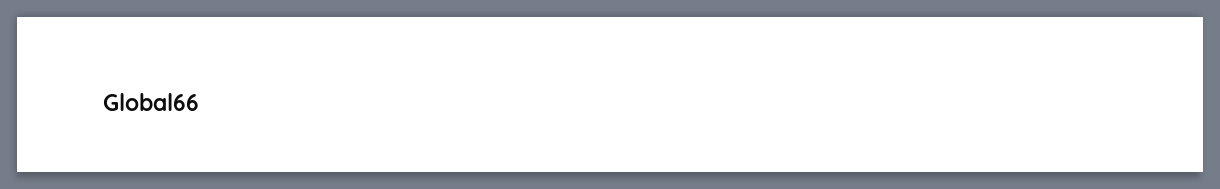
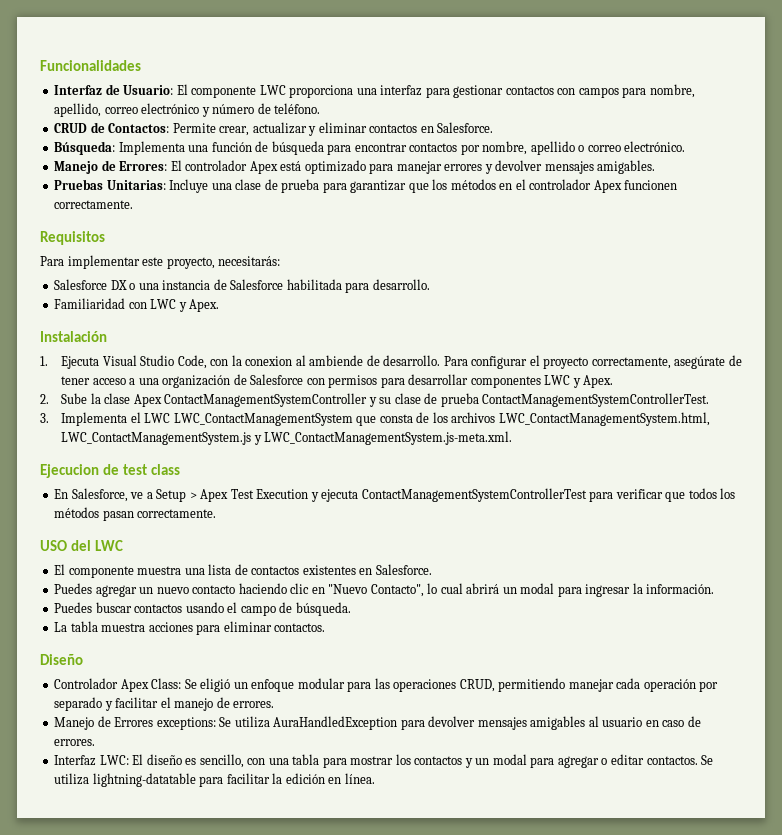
- Global66
+ Funcionalidades
+ Interfaz de Usuario: El componente LWC proporciona una interfaz para gestionar contactos con campos para nombre, apellido, correo electrónico y número de teléfono.
+ CRUD de Contactos: Permite crear, actualizar y eliminar contactos en Salesforce.
+ Búsqueda: Implementa una función de búsqueda para encontrar contactos por nombre, apellido o correo electrónico.
+ Manejo de Errores: El controlador Apex está optimizado para manejar errores y devolver mensajes amigables.
+ Pruebas Unitarias: Incluye una clase de prueba para garantizar que los métodos en el controlador Apex funcionen correctamente.
+ Requisitos
+ Para implementar este proyecto, necesitarás:
+ Salesforce DX o una instancia de Salesforce habilitada para desarrollo.
+ Familiaridad con LWC y Apex.
+ Instalación
+ 1. Ejecuta Visual Studio Code, con la conexion al ambiende de desarrollo. Para configurar el proyecto correctamente, asegúrate de tener acceso a una organización de Salesforce con permisos para desarrollar componentes LWC y Apex.
+ 2. Sube la clase Apex ContactManagementSystemController y su clase de prueba ContactManagementSystemControllerTest.
+ 3. Implementa el LWC LWC_ContactManagementSystem que consta de los archivos LWC_ContactManagementSystem.html, LWC_ContactManagementSystem.js y LWC_ContactManagementSystem.js-meta.xml.
+ Ejecucion de test class
+ En Salesforce, ve a Setup > Apex Test Execution y ejecuta ContactManagementSystemControllerTest para verificar que todos los métodos pasan correctamente.
+ USO del LWC
+ El componente muestra una lista de contactos existentes en Salesforce.
+ Puedes agregar un nuevo contacto haciendo clic en "Nuevo Contacto", lo cual abrirá un modal para ingresar la información.
+ Puedes buscar contactos usando el campo de búsqueda.
+ La tabla muestra acciones para eliminar contactos.
+ Diseño
+ Controlador Apex Class: Se eligió un enfoque modular para las operaciones CRUD, permitiendo manejar cada operación por separado y facilitar el manejo de errores.
+ Manejo de Errores exceptions: Se utiliza AuraHandledException para devolver mensajes amigables al usuario en caso de errores.
+ Interfaz LWC: El diseño es sencillo, con una tabla para mostrar los contactos y un modal para agregar o editar contactos. Se utiliza lightning-datatable para facilitar la edición en línea.

